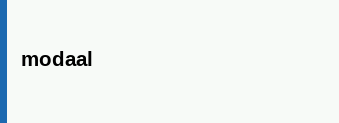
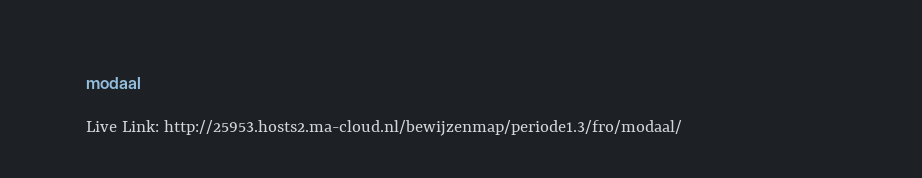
+ Live Link: http://25953.hosts2.ma-cloud.nl/bewijzenmap/periode1.3/fro/modaal/

